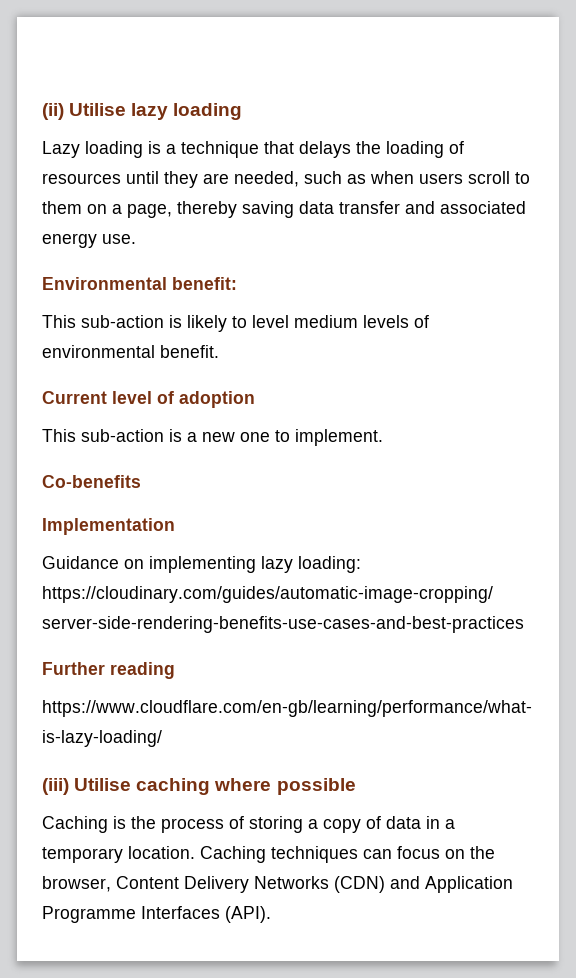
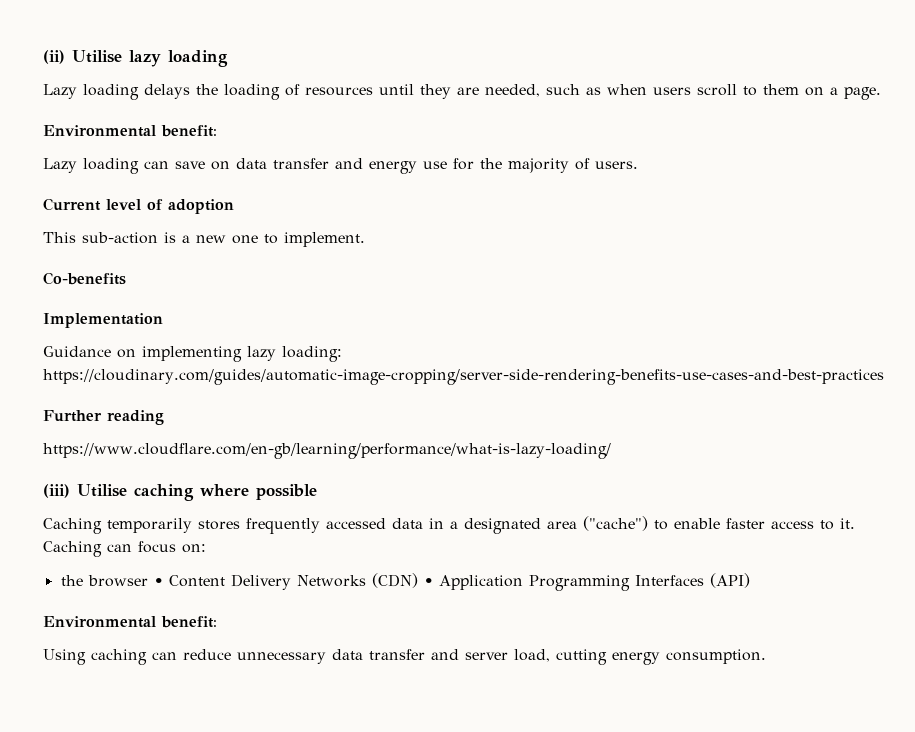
- Lazy loading is a technique that delays the loading of resources until they are needed, such as when users scroll to them on a page, thereby saving data transfer and associated energy use.
+ Lazy loading delays the loading of resources until they are needed, such as when users scroll to them on a page.
  Environmental benefit:
- This sub-action is likely to level medium levels of environmental benefit.
+ Lazy loading can save on data transfer and energy use for the majority of users.
- Caching is the process of storing a copy of data in a temporary location. Caching techniques can focus on the browser, Content Delivery Networks (CDN) and Application Programme Interfaces (API).
+ Caching temporarily stores frequently accessed data in a designated area ("cache") to enable faster access to it. Caching can focus on:
+ the browser • Content Delivery Networks (CDN) • Application Programming Interfaces (API)
+ Environmental benefit:
+ Using caching can reduce unnecessary data transfer and server load, cutting energy consumption.

